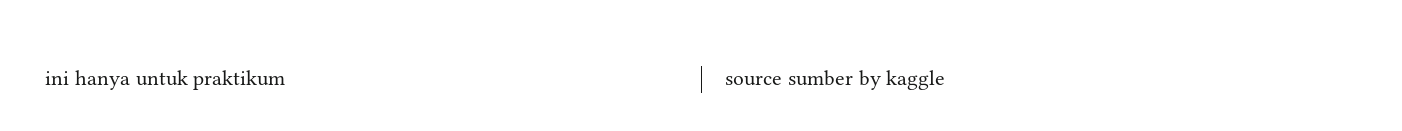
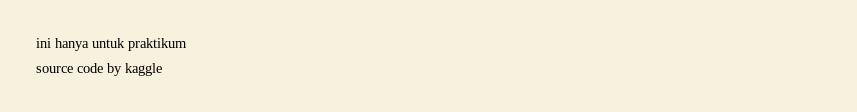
- source sumber by kaggle
+ source code by kaggle

